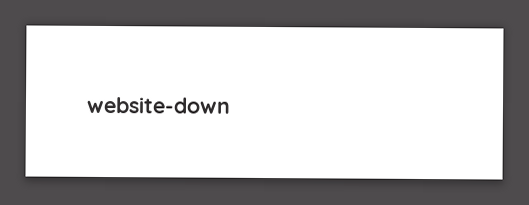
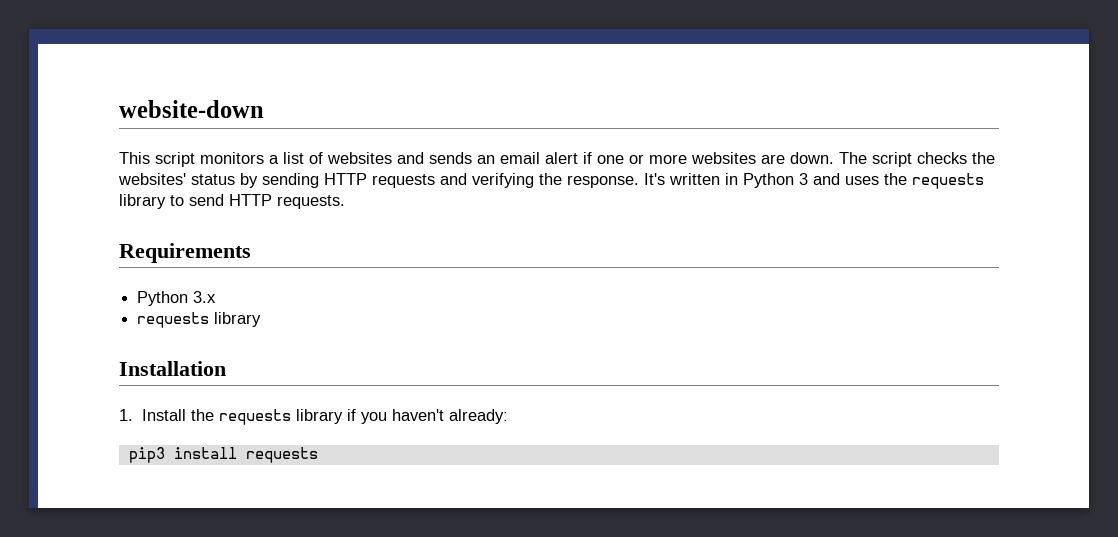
+ This script monitors a list of websites and sends an email alert if one or more websites are down. The script checks the websites' status by sending HTTP requests and verifying the response. It's written in Python 3 and uses the requests library to send HTTP requests.
+ Requirements
+ Python 3.x
+ requests library
+ Installation
+ 1. Install the requests library if you haven't already:
+ pip3 install requests

